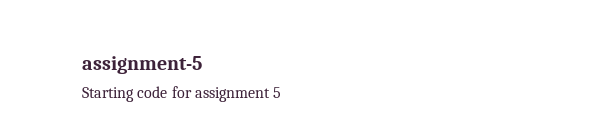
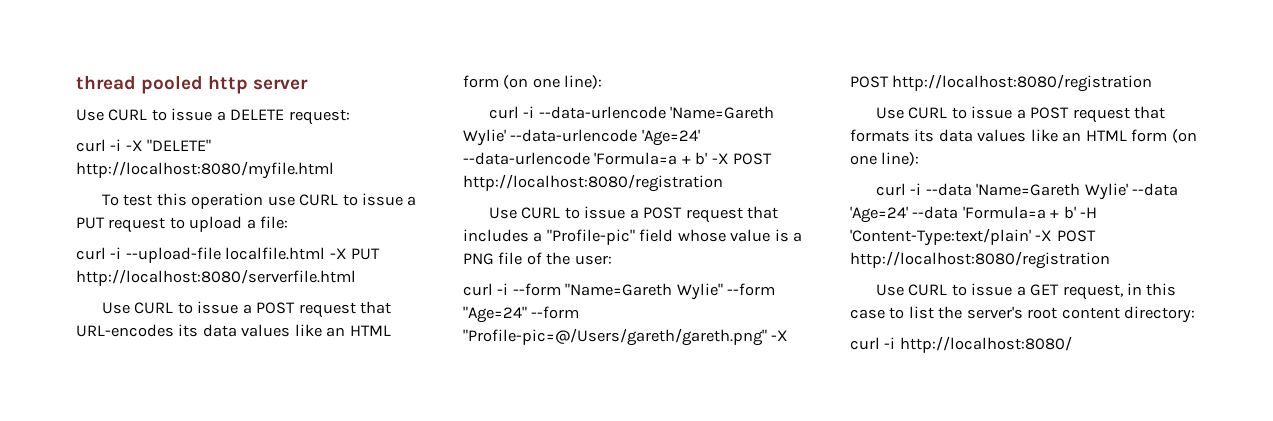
- assignment-5
- Starting code for assignment 5
+ thread pooled http server
+ Use CURL to issue a DELETE request:
+ curl -i -X "DELETE" http://localhost:8080/myfile.html
+ To test this operation use CURL to issue a PUT request to upload a file:
+ curl -i --upload-file localfile.html -X PUT http://localhost:8080/serverfile.html
+ Use CURL to issue a POST request that URL-encodes its data values like an HTML form (on one line):
+ curl -i --data-urlencode 'Name=Gareth Wylie' --data-urlencode 'Age=24' --data-urlencode 'Formula=a + b' -X POST http://localhost:8080/registration
+ Use CURL to issue a POST request that includes a "Profile-pic" field whose value is a PNG file of the user:
+ curl -i --form "Name=Gareth Wylie" --form "Age=24" --form "Profile-pic=@/Users/gareth/gareth.png" -X POST http://localhost:8080/registration
+ Use CURL to issue a POST request that formats its data values like an HTML form (on one line):
+ curl -i --data 'Name=Gareth Wylie' --data 'Age=24' --data 'Formula=a + b' -H 'Content-Type:text/plain' -X POST http://localhost:8080/registration
+ Use CURL to issue a GET request, in this case to list the server's root content directory:
+ curl -i http://localhost:8080/

